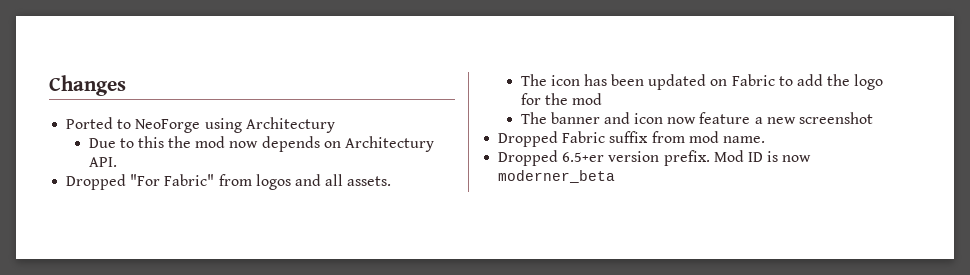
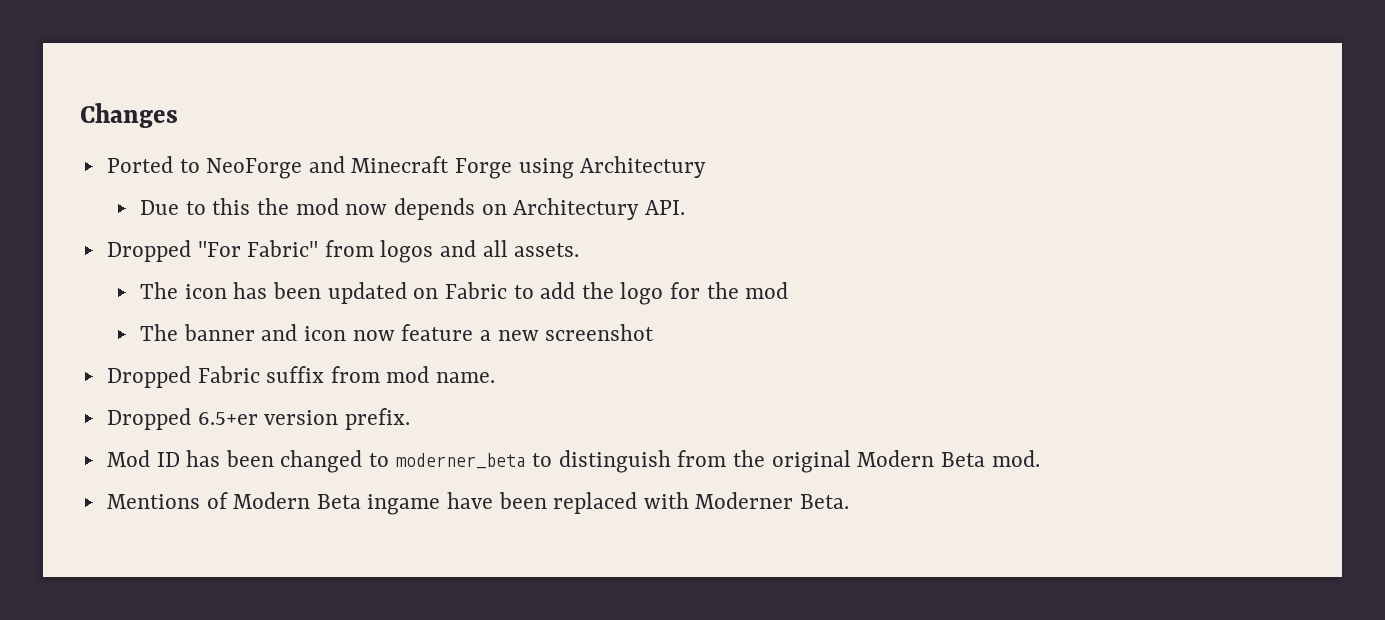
- Ported to NeoForge using Architectury
+ Ported to NeoForge and Minecraft Forge using Architectury
- Dropped 6.5+er version prefix. Mod ID is now moderner_beta
+ Dropped 6.5+er version prefix.
+ Mod ID has been changed to moderner_beta to distinguish from the original Modern Beta mod.
+ Mentions of Modern Beta ingame have been replaced with Moderner Beta.

